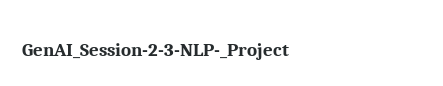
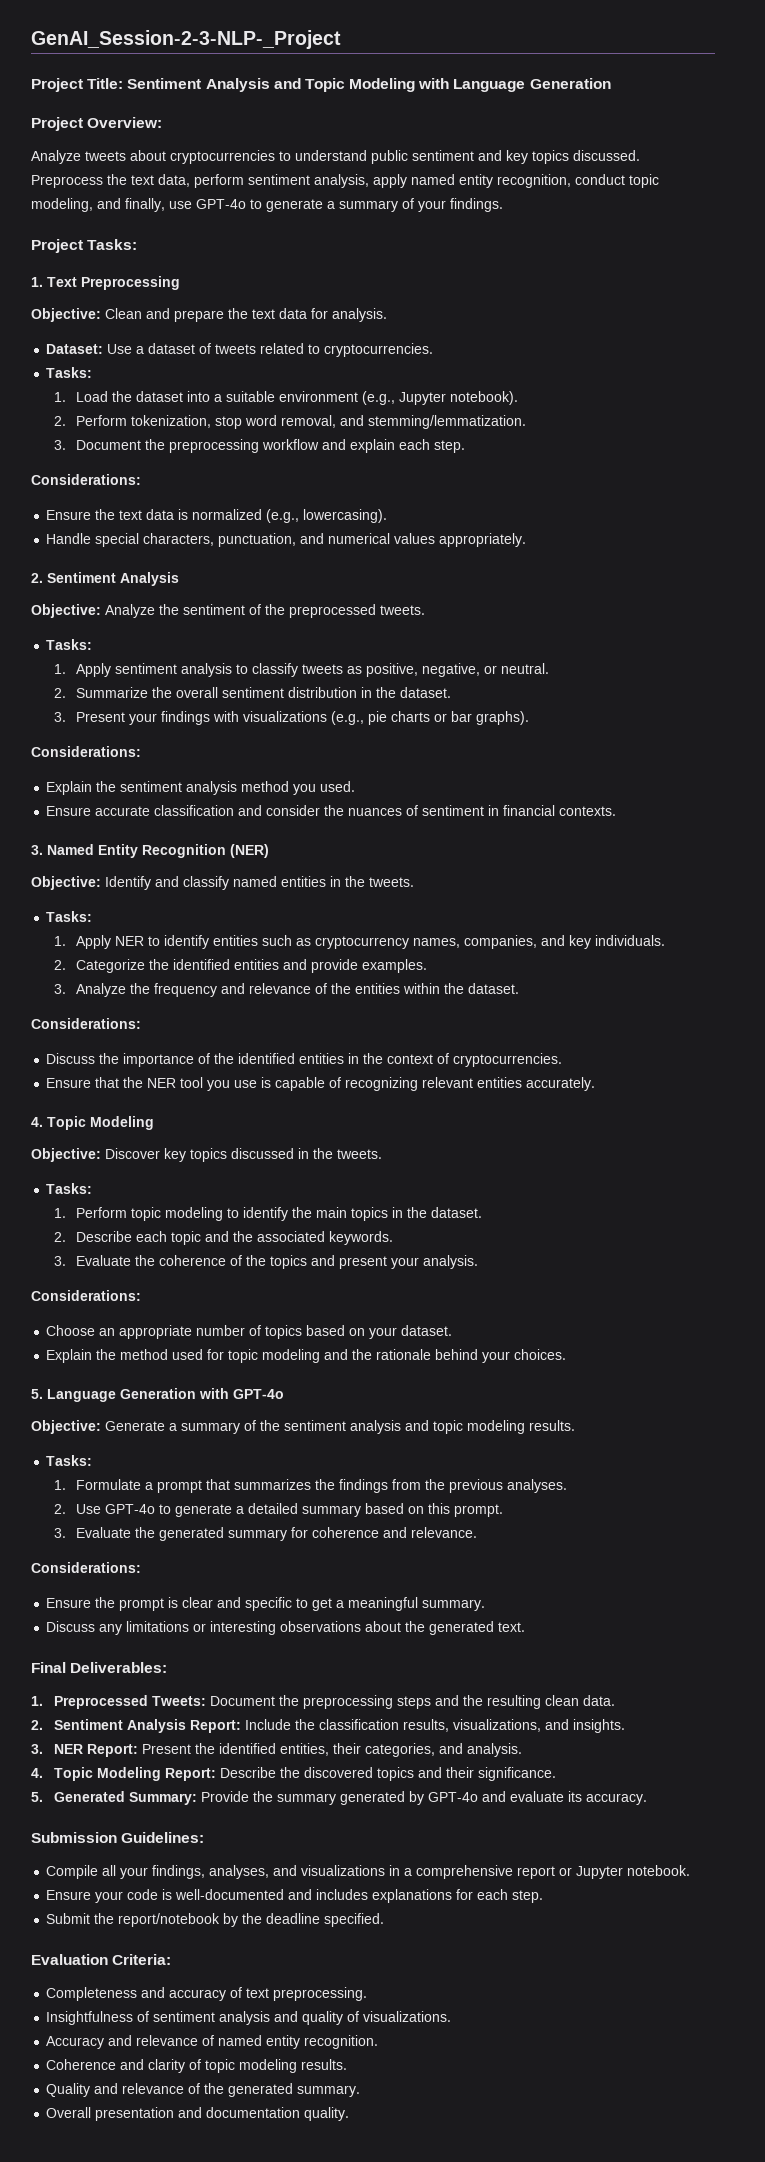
+ Project Title: Sentiment Analysis and Topic Modeling with Language Generation
+ Project Overview:
+ Analyze tweets about cryptocurrencies to understand public sentiment and key topics discussed. Preprocess the text data, perform sentiment analysis, apply named entity recognition, conduct topic modeling, and finally, use GPT-4o to generate a summary of your findings.
+ Project Tasks:
+ 1. Text Preprocessing
+ Objective: Clean and prepare the text data for analysis.
+ Dataset: Use a dataset of tweets related to cryptocurrencies.
+ Tasks:
+ 1. Load the dataset into a suitable environment (e.g., Jupyter notebook).
+ 2. Perform tokenization, stop word removal, and stemming/lemmatization.
+ 3. Document the preprocessing workflow and explain each step.
+ Considerations:
+ Ensure the text data is normalized (e.g., lowercasing).
+ Handle special characters, punctuation, and numerical values appropriately.
+ 2. Sentiment Analysis
+ Objective: Analyze the sentiment of the preprocessed tweets.
+ Tasks:
+ 1. Apply sentiment analysis to classify tweets as positive, negative, or neutral.
+ 2. Summarize the overall sentiment distribution in the dataset.
+ 3. Present your findings with visualizations (e.g., pie charts or bar graphs).
+ Considerations:
+ Explain the sentiment analysis method you used.
+ Ensure accurate classification and consider the nuances of sentiment in financial contexts.
+ 3. Named Entity Recognition (NER)
+ Objective: Identify and classify named entities in the tweets.
+ Tasks:
+ 1. Apply NER to identify entities such as cryptocurrency names, companies, and key individuals.
+ 2. Categorize the identified entities and provide examples.
+ 3. Analyze the frequency and relevance of the entities within the dataset.
+ Considerations:
+ Discuss the importance of the identified entities in the context of cryptocurrencies.
+ Ensure that the NER tool you use is capable of recognizing relevant entities accurately.
+ 4. Topic Modeling
+ Objective: Discover key topics discussed in the tweets.
+ Tasks:
+ 1. Perform topic modeling to identify the main topics in the dataset.
+ 2. Describe each topic and the associated keywords.
+ 3. Evaluate the coherence of the topics and present your analysis.
+ Considerations:
+ Choose an appropriate number of topics based on your dataset.
+ Explain the method used for topic modeling and the rationale behind your choices.
+ 5. Language Generation with GPT-4o
+ Objective: Generate a summary of the sentiment analysis and topic modeling results.
+ Tasks:
+ 1. Formulate a prompt that summarizes the findings from the previous analyses.
+ 2. Use GPT-4o to generate a detailed summary based on this prompt.
+ 3. Evaluate the generated summary for coherence and relevance.
+ Considerations:
+ Ensure the prompt is clear and specific to get a meaningful summary.
+ Discuss any limitations or interesting observations about the generated text.
+ Final Deliverables:
+ 1. Preprocessed Tweets: Document the preprocessing steps and the resulting clean data.
+ 2. Sentiment Analysis Report: Include the classification results, visualizations, and insights.
+ 3. NER Report: Present the identified entities, their categories, and analysis.
+ 4. Topic Modeling Report: Describe the discovered topics and their significance.
+ 5. Generated Summary: Provide the summary generated by GPT-4o and evaluate its accuracy.
+ Submission Guidelines:
+ Compile all your findings, analyses, and visualizations in a comprehensive report or Jupyter notebook.
+ Ensure your code is well-documented and includes explanations for each step.
+ Submit the report/notebook by the deadline specified.
+ Evaluation Criteria:
+ Completeness and accuracy of text preprocessing.
+ Insightfulness of sentiment analysis and quality of visualizations.
+ Accuracy and relevance of named entity recognition.
+ Coherence and clarity of topic modeling results.
+ Quality and relevance of the generated summary.
+ Overall presentation and documentation quality.

